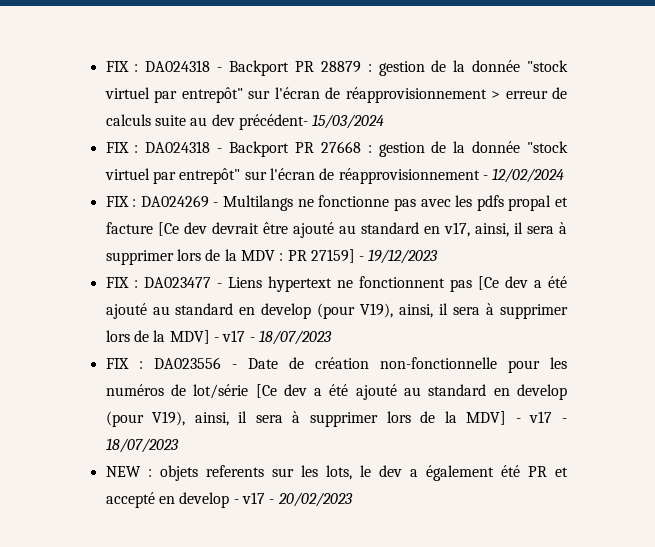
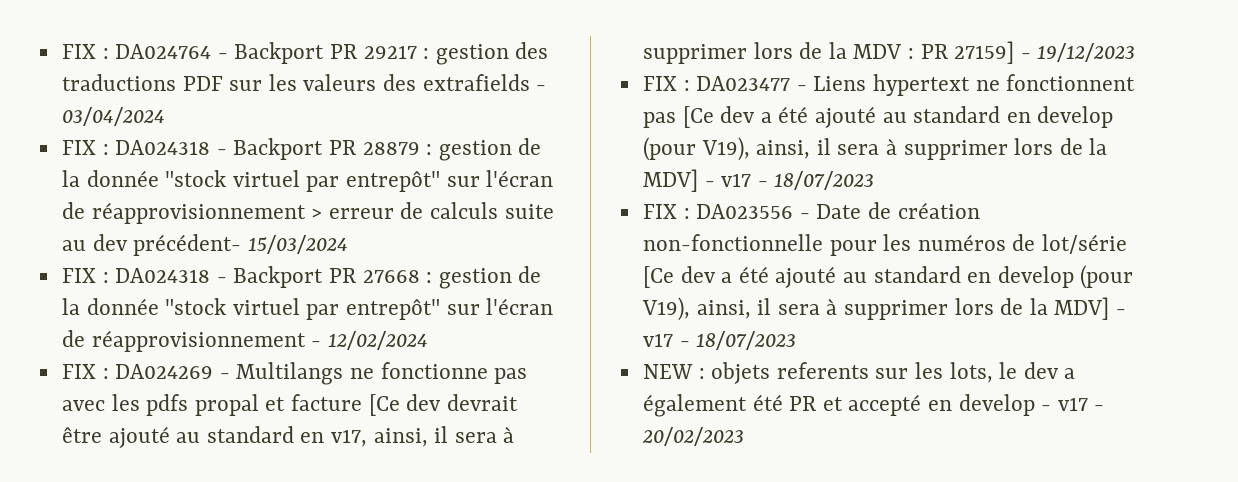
+ FIX : DA024764 - Backport PR 29217 : gestion des traductions PDF sur les valeurs des extrafields - 03/04/2024

